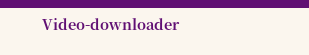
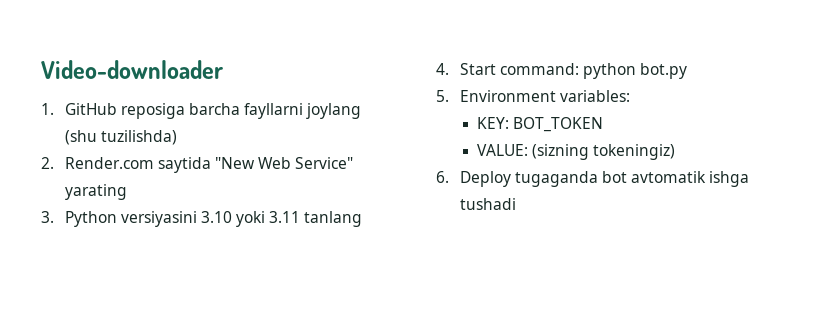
+ 1. GitHub reposiga barcha fayllarni joylang (shu tuzilishda)
+ 2. Render.com saytida "New Web Service" yarating
+ 3. Python versiyasini 3.10 yoki 3.11 tanlang
+ 4. Start command: python bot.py
+ 5. Environment variables:
+ KEY: BOT_TOKEN
+ VALUE: (sizning tokeningiz)
+ 6. Deploy tugaganda bot avtomatik ishga tushadi

